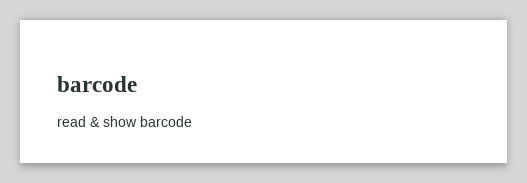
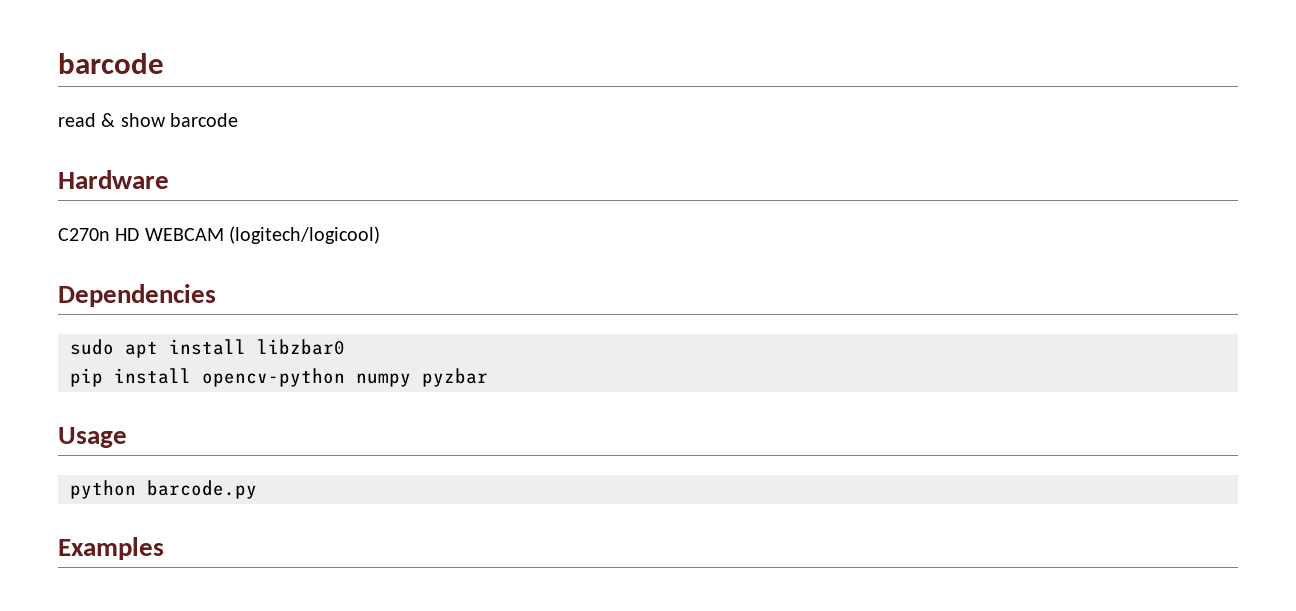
+ Hardware
+ C270n HD WEBCAM (logitech/logicool)
+ Dependencies
+ sudo apt install libzbar0
+ pip install opencv-python numpy pyzbar
+ Usage
+ python barcode.py
+ Examples

